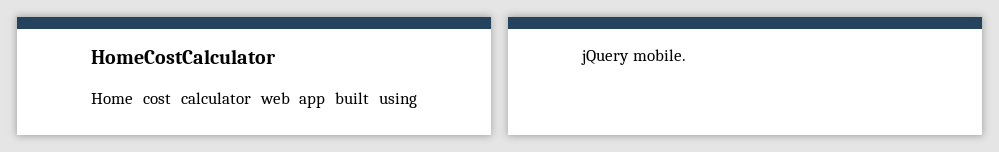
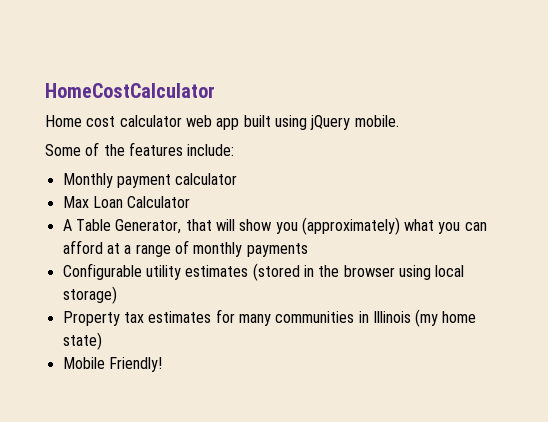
+ Some of the features include:
+ Monthly payment calculator
+ Max Loan Calculator
+ A Table Generator, that will show you (approximately) what you can afford at a range of monthly payments
+ Configurable utility estimates (stored in the browser using local storage)
+ Property tax estimates for many communities in Illinois (my home state)
+ Mobile Friendly!

